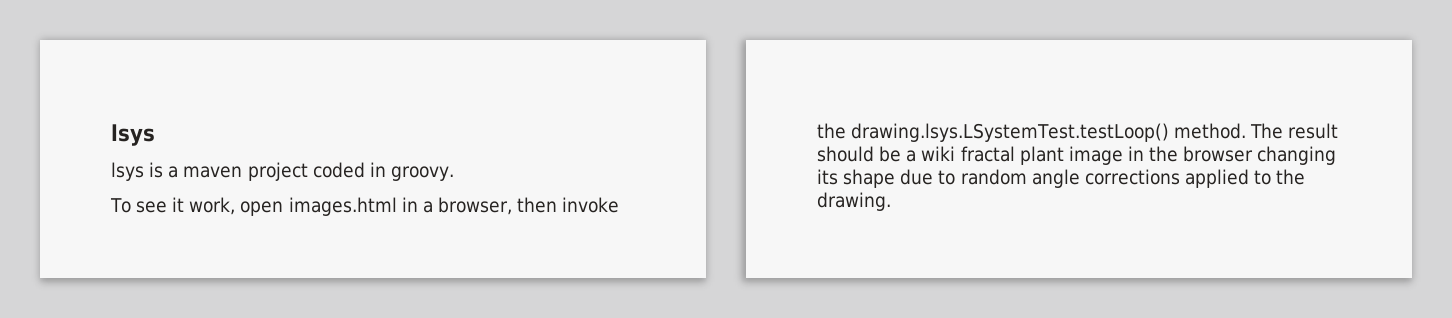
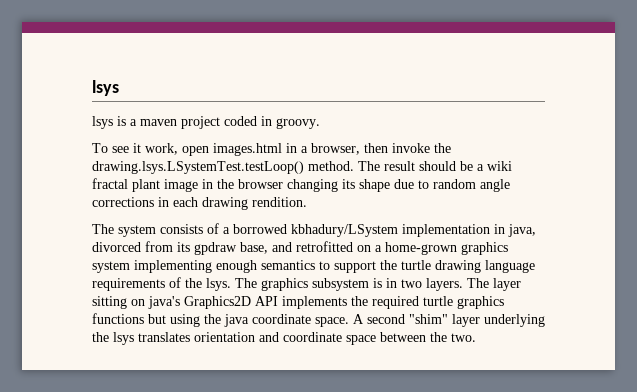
- The result should be a wiki fractal plant image in the browser changing its shape due to random angle corrections applied to the drawing.
+ The result should be a wiki fractal plant image in the browser changing its shape due to random angle corrections in each drawing rendition.
+ The system consists of a borrowed kbhadury/LSystem implementation in java, divorced from its gpdraw base, and retrofitted on a home-grown graphics system implementing enough semantics to support the turtle drawing language requirements of the lsys. The graphics subsystem is in two layers. The layer sitting on java's Graphics2D API implements the required turtle graphics functions but using the java coordinate space. A second "shim" layer underlying the lsys translates orientation and coordinate space between the two.

